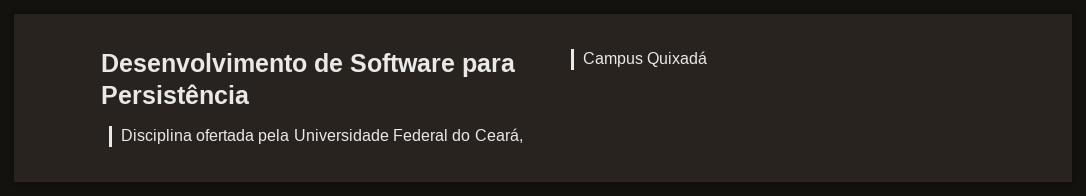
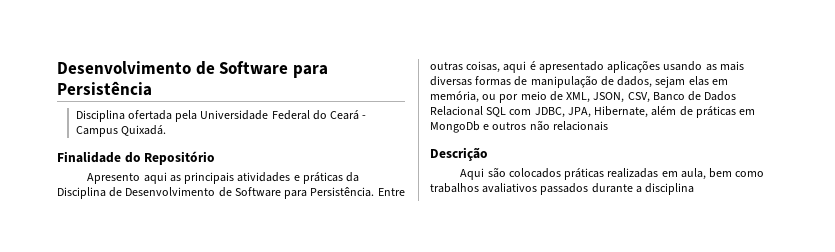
- Disciplina ofertada pela Universidade Federal do Ceará, Campus Quixadá
+ Disciplina ofertada pela Universidade Federal do Ceará - Campus Quixadá.
+ Finalidade do Repositório
+ Apresento aqui as principais atividades e práticas da Disciplina de Desenvolvimento de Software para Persistência. Entre outras coisas, aqui é apresentado aplicações usando as mais diversas formas de manipulação de dados, sejam elas em memória, ou por meio de XML, JSON, CSV, Banco de Dados Relacional SQL com JDBC, JPA, Hibernate, além de práticas em MongoDb e outros não relacionais
+ Descrição
+ Aqui são colocados práticas realizadas em aula, bem como trabalhos avaliativos passados durante a disciplina

